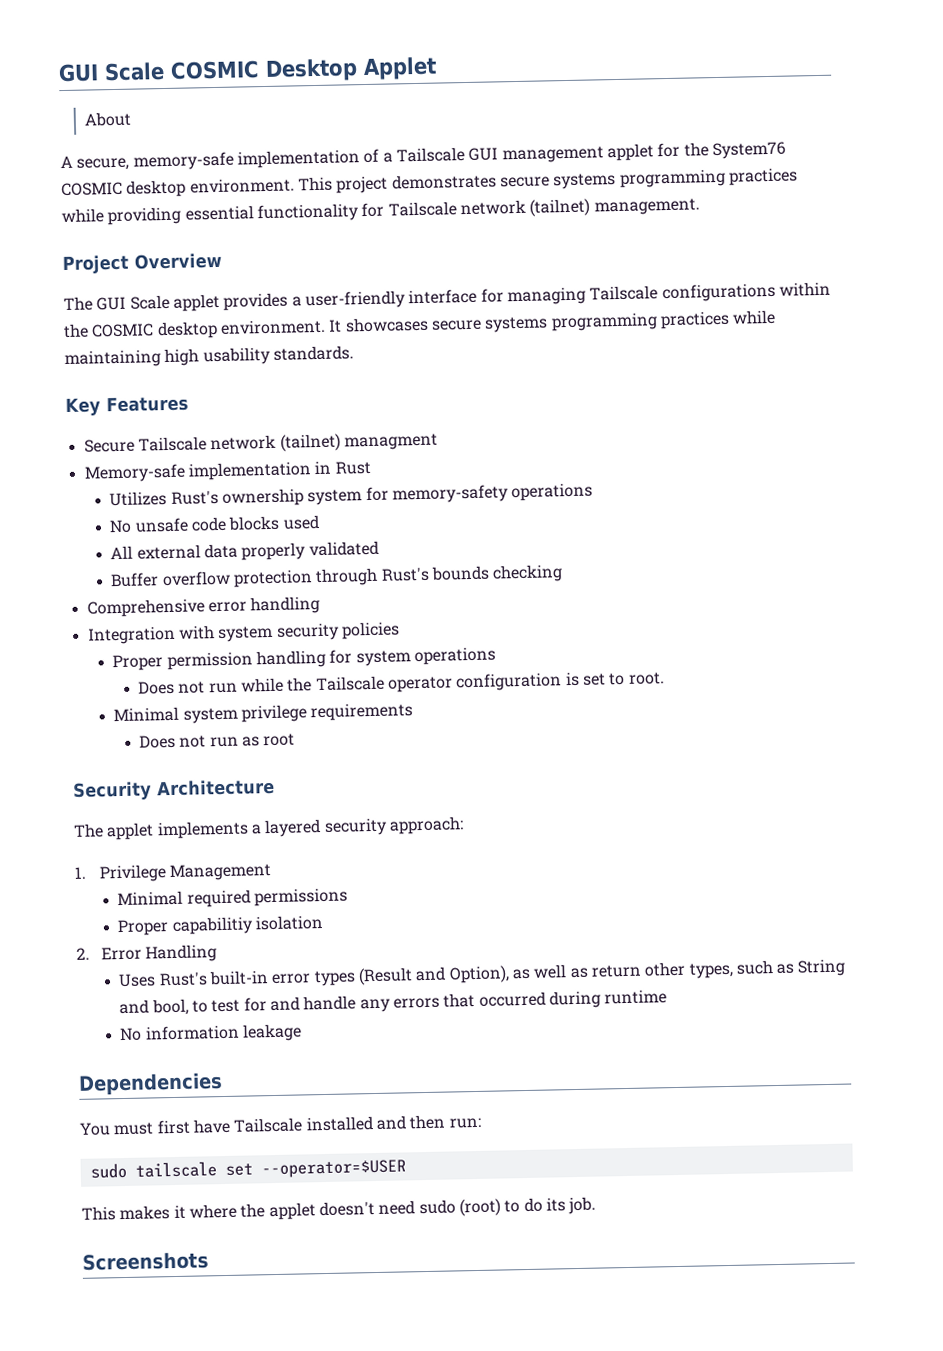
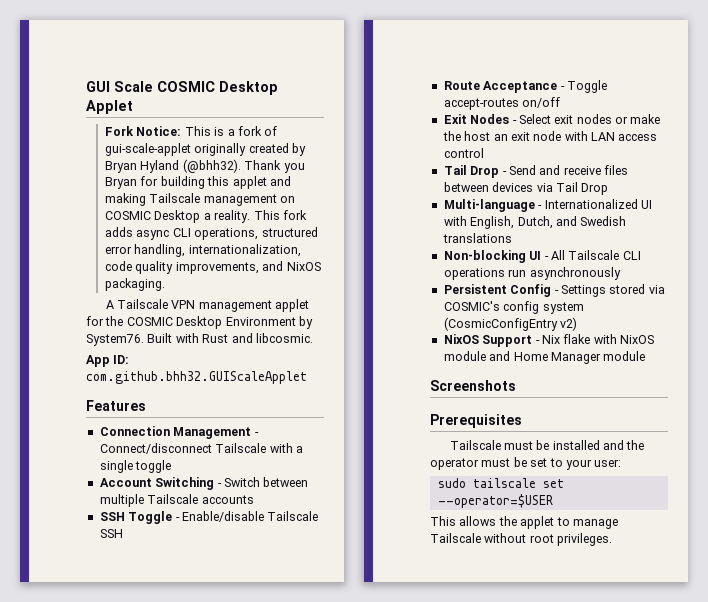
- About
- A secure, memory-safe implementation of a Tailscale GUI management applet for the System76 COSMIC desktop environment. This project demonstrates secure systems programming practices while providing essential functionality for Tailscale network (tailnet) management.
- Project Overview
- The GUI Scale applet provides a user-friendly interface for managing Tailscale configurations within the COSMIC desktop environment. It showcases secure systems programming practices while maintaining high usability standards.
- Key Features
- Secure Tailscale network (tailnet) managment
- Memory-safe implementation in Rust
- Utilizes Rust's ownership system for memory-safety operations
- No unsafe code blocks used
- All external data properly validated
- Buffer overflow protection through Rust's bounds checking
- Comprehensive error handling
- Integration with system security policies
- Proper permission handling for system operations
- Does not run while the Tailscale operator configuration is set to root.
- Minimal system privilege requirements
- Does not run as root
- Security Architecture
- The applet implements a layered security approach:
- 1. Privilege Management
- Minimal required permissions
- Proper capabilitiy isolation
- 2. Error Handling
- Uses Rust's built-in error types (Result and Option), as well as return other types, such as String and bool, to test for and handle any errors that occurred during runtime
- No information leakage
- Dependencies
- You must first have Tailscale installed and then run:
+ Fork Notice: This is a fork of gui-scale-applet originally created by Bryan Hyland (@bhh32). Thank you Bryan for building this applet and making Tailscale management on COSMIC Desktop a reality. This fork adds async CLI operations, structured error handling, internationalization, code quality improvements, and NixOS packaging.
+ A Tailscale VPN management applet for the COSMIC Desktop Environment by System76. Built with Rust and libcosmic.
+ App ID: com.github.bhh32.GUIScaleApplet
+ Features
+ Connection Management - Connect/disconnect Tailscale with a single toggle
+ Account Switching - Switch between multiple Tailscale accounts
+ SSH Toggle - Enable/disable Tailscale SSH
+ Route Acceptance - Toggle accept-routes on/off
+ Exit Nodes - Select exit nodes or make the host an exit node with LAN access control
+ Tail Drop - Send and receive files between devices via Tail Drop
+ Multi-language - Internationalized UI with English, Dutch, and Swedish translations
+ Non-blocking UI - All Tailscale CLI operations run asynchronously
+ Persistent Config - Settings stored via COSMIC's config system (CosmicConfigEntry v2)
+ NixOS Support - Nix flake with NixOS module and Home Manager module
+ Screenshots
+ Prerequisites
+ Tailscale must be installed and the operator must be set to your user:
- This makes it where the applet doesn't need sudo (root) to do its job.
- Screenshots
+ This allows the applet to manage Tailscale without root privileges.

